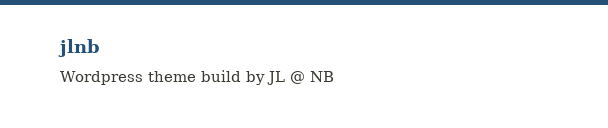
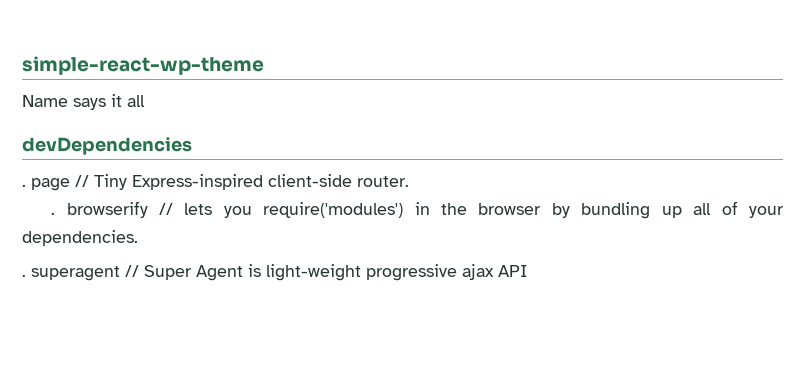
- jlnb
- Wordpress theme build by JL @ NB
+ simple-react-wp-theme
+ Name says it all
+ devDependencies
+ . page // Tiny Express-inspired client-side router.
+ . browserify // lets you require('modules') in the browser by bundling up all of your dependencies.
+ . superagent // Super Agent is light-weight progressive ajax API

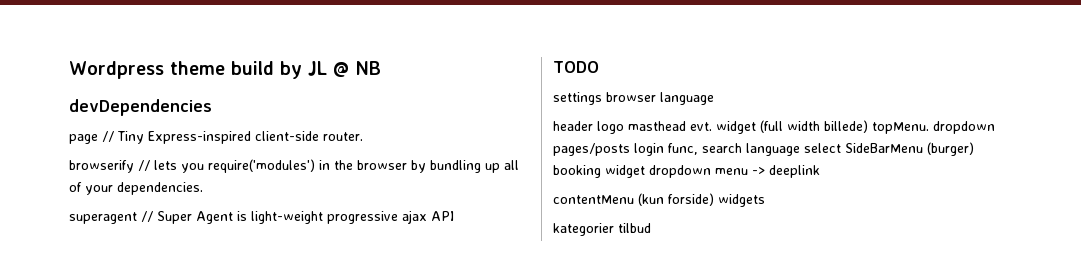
- simple-react-wp-theme
- Name says it all
+ Wordpress theme build by JL @ NB
- . page // Tiny Express-inspired client-side router.
+ page // Tiny Express-inspired client-side router.
- . browserify // lets you require('modules') in the browser by bundling up all of your dependencies.
+ browserify // lets you require('modules') in the browser by bundling up all of your dependencies.
- . superagent // Super Agent is light-weight progressive ajax API
+ superagent // Super Agent is light-weight progressive ajax API
+ TODO
+ settings browser language
+ header logo masthead evt. widget (full width billede) topMenu. dropdown pages/posts login func, search language select SideBarMenu (burger) booking widget dropdown menu -> deeplink
+ contentMenu (kun forside) widgets
+ kategorier tilbud

